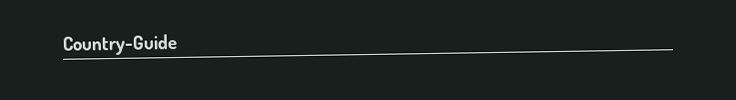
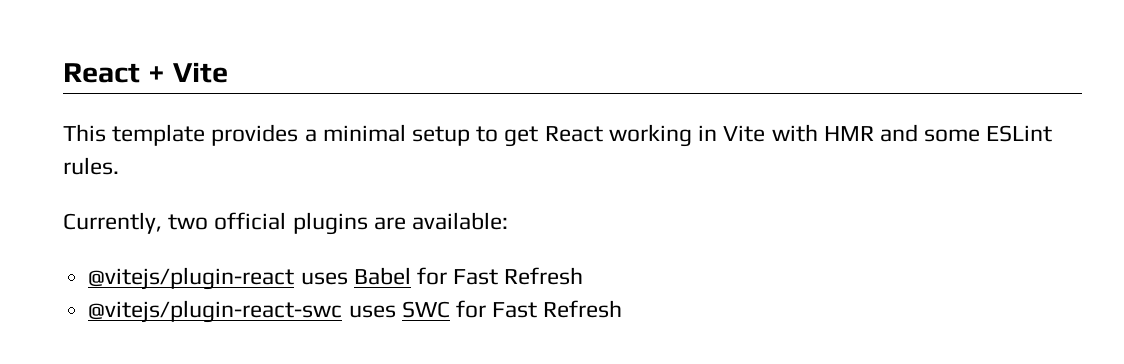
- Country-Guide
+ React + Vite
+ This template provides a minimal setup to get React working in Vite with HMR and some ESLint rules.
+ Currently, two official plugins are available:
+ @vitejs/plugin-react uses Babel for Fast Refresh
+ @vitejs/plugin-react-swc uses SWC for Fast Refresh

